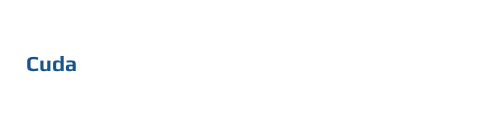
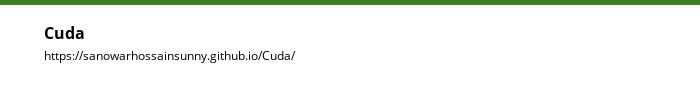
+ https://sanowarhossainsunny.github.io/Cuda/

